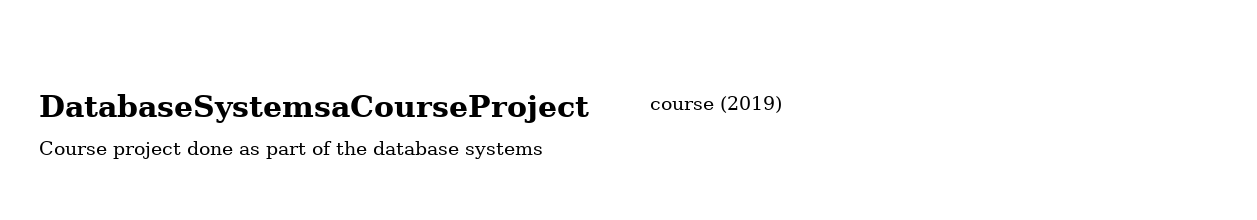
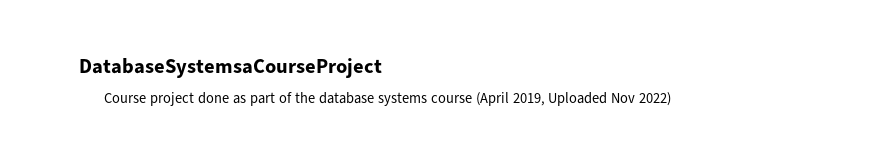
- Course project done as part of the database systems course (2019)
+ Course project done as part of the database systems course (April 2019, Uploaded Nov 2022)

